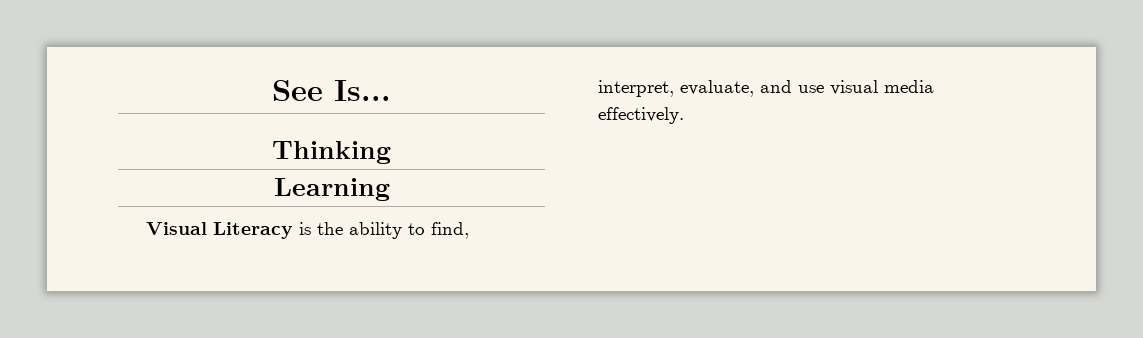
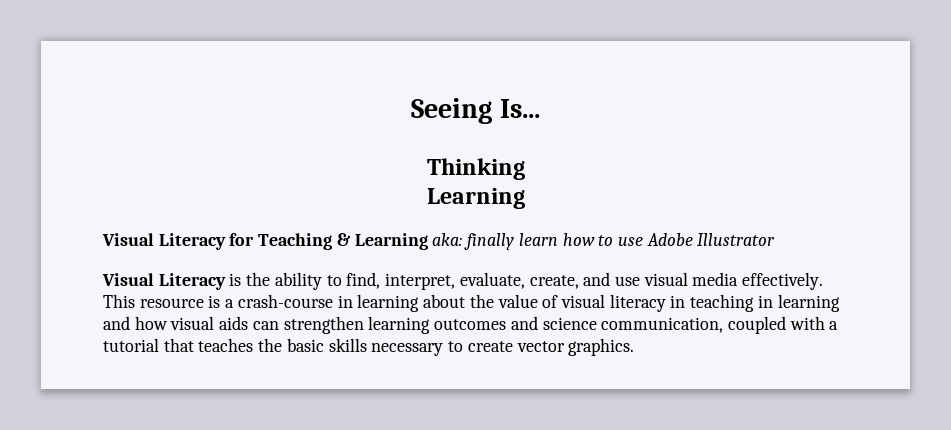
- See Is...
+ Seeing Is...
+ Visual Literacy for Teaching & Learning aka: finally learn how to use Adobe Illustrator
- Visual Literacy is the ability to find, interpret, evaluate, and use visual media effectively.
+ Visual Literacy is the ability to find, interpret, evaluate, create, and use visual media effectively.
+ This resource is a crash-course in learning about the value of visual literacy in teaching in learning and how visual aids can strengthen learning outcomes and science communication, coupled with a tutorial that teaches the basic skills necessary to create vector graphics.

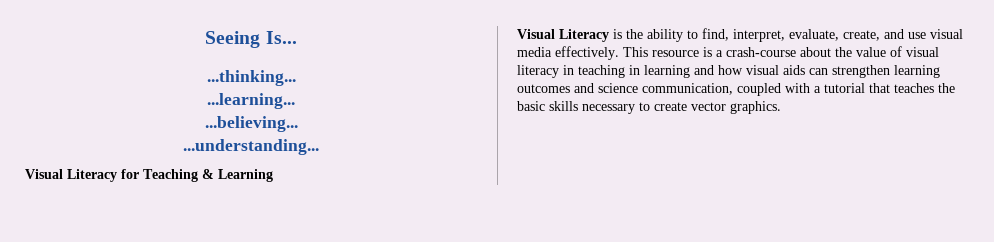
- Thinking
- Learning
+ ...thinking...
+ ...learning...
+ ...believing...
+ ...understanding...
- Visual Literacy for Teaching & Learning aka: finally learn how to use Adobe Illustrator
+ Visual Literacy for Teaching & Learning
- This resource is a crash-course in learning about the value of visual literacy in teaching in learning and how visual aids can strengthen learning outcomes and science communication, coupled with a tutorial that teaches the basic skills necessary to create vector graphics.
+ This resource is a crash-course about the value of visual literacy in teaching in learning and how visual aids can strengthen learning outcomes and science communication, coupled with a tutorial that teaches the basic skills necessary to create vector graphics.

